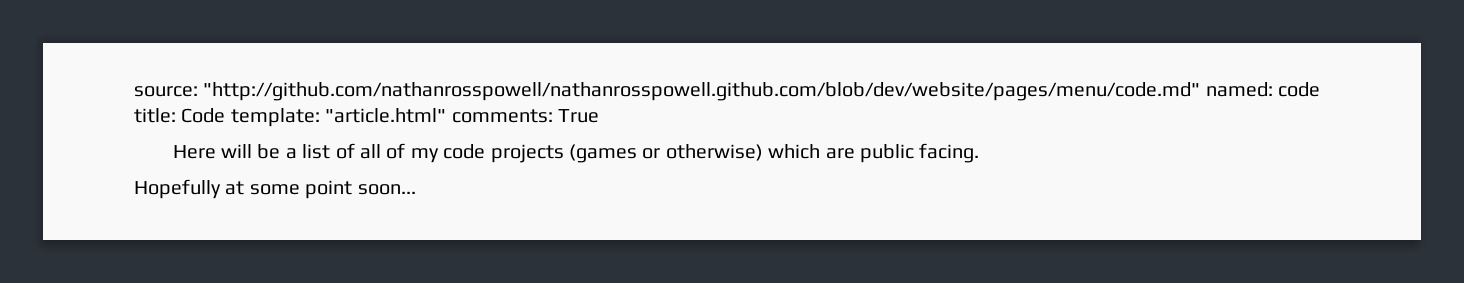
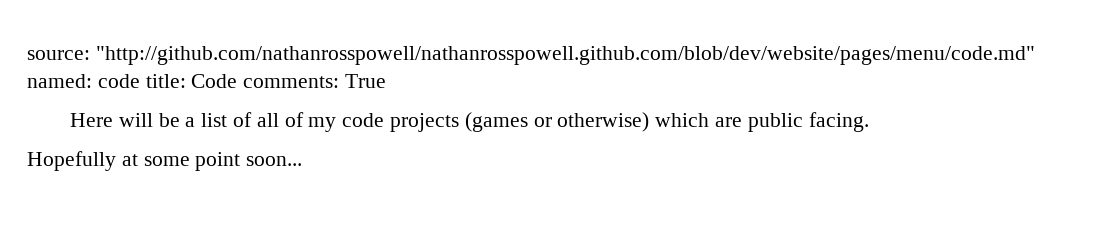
- source: "http://github.com/nathanrosspowell/nathanrosspowell.github.com/blob/dev/website/pages/menu/code.md" named: code title: Code template: "article.html" comments: True
+ source: "http://github.com/nathanrosspowell/nathanrosspowell.github.com/blob/dev/website/pages/menu/code.md" named: code title: Code comments: True

